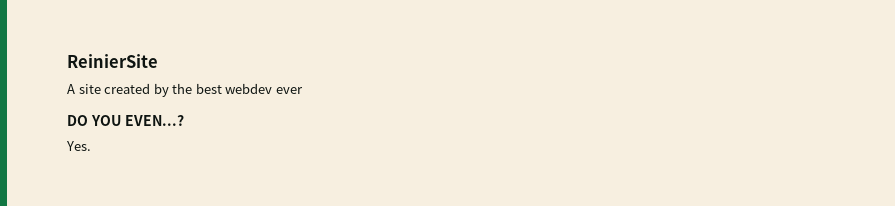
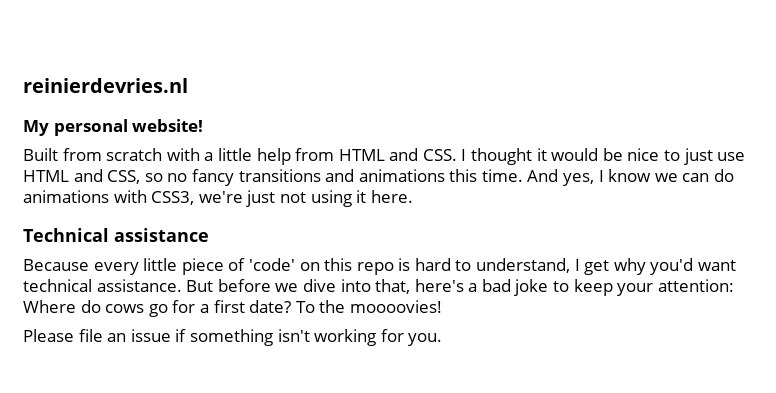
- ReinierSite
- A site created by the best webdev ever
- DO YOU EVEN...?
- Yes.
+ reinierdevries.nl
+ My personal website!
+ Built from scratch with a little help from HTML and CSS. I thought it would be nice to just use HTML and CSS, so no fancy transitions and animations this time. And yes, I know we can do animations with CSS3, we're just not using it here.
+ Technical assistance
+ Because every little piece of 'code' on this repo is hard to understand, I get why you'd want technical assistance. But before we dive into that, here's a bad joke to keep your attention: Where do cows go for a first date? To the moooovies!
+ Please file an issue if something isn't working for you.

